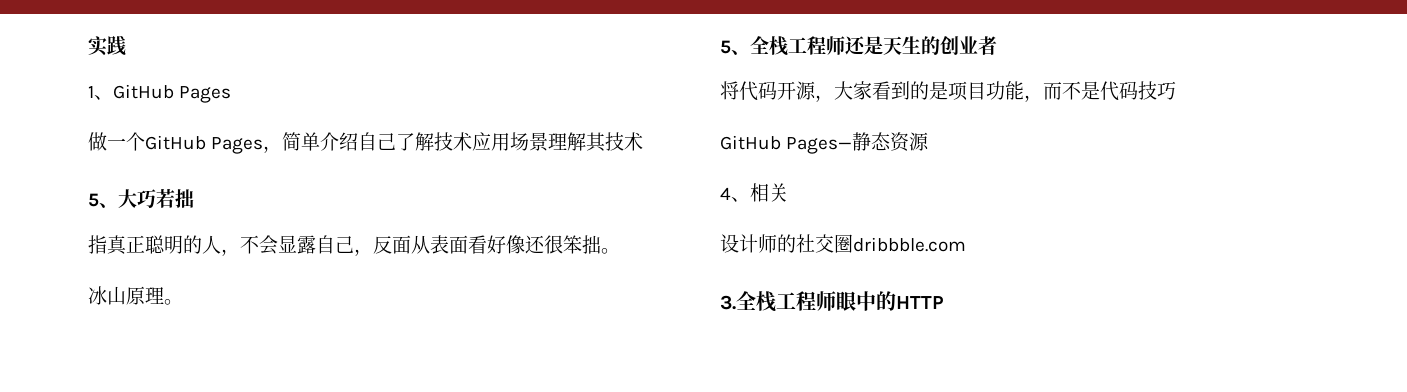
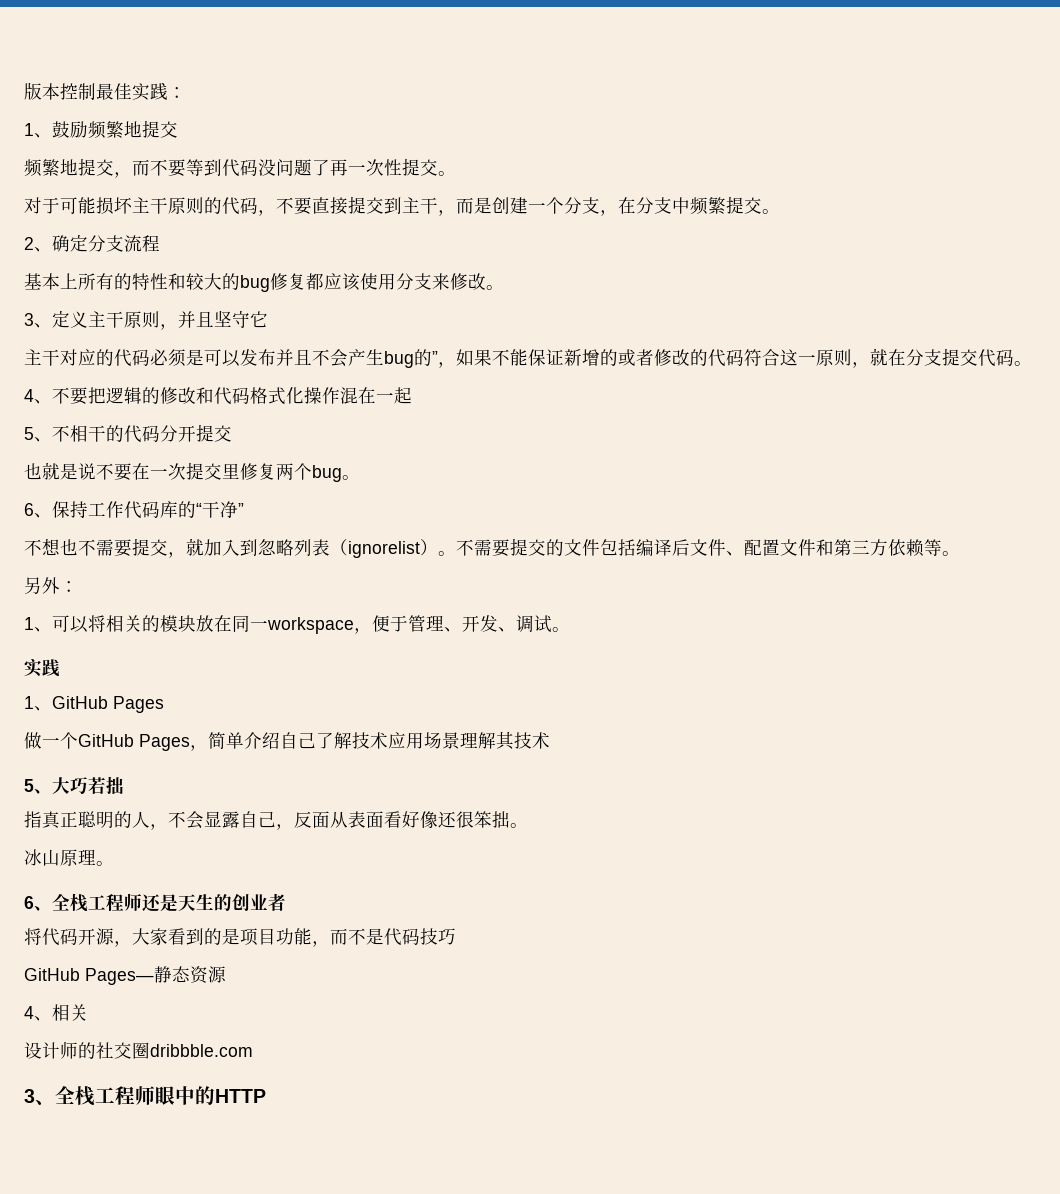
+ 版本控制最佳实践：
+ 1、鼓励频繁地提交
+ 频繁地提交，而不要等到代码没问题了再一次性提交。
+ 对于可能损坏主干原则的代码，不要直接提交到主干，而是创建一个分支，在分支中频繁提交。
+ 2、确定分支流程
+ 基本上所有的特性和较大的bug修复都应该使用分支来修改。
+ 3、定义主干原则，并且坚守它
+ 主干对应的代码必须是可以发布并且不会产生bug的”，如果不能保证新增的或者修改的代码符合这一原则，就在分支提交代码。
+ 4、不要把逻辑的修改和代码格式化操作混在一起
+ 5、不相干的代码分开提交
+ 也就是说不要在一次提交里修复两个bug。
+ 6、保持工作代码库的“干净”
+ 不想也不需要提交，就加入到忽略列表（ignorelist）。不需要提交的文件包括编译后文件、配置文件和第三方依赖等。
+ 另外：
+ 1、可以将相关的模块放在同一workspace，便于管理、开发、调试。
- 5、全栈工程师还是天生的创业者
+ 6、全栈工程师还是天生的创业者
- 3.全栈工程师眼中的HTTP
+ 3、全栈工程师眼中的HTTP

